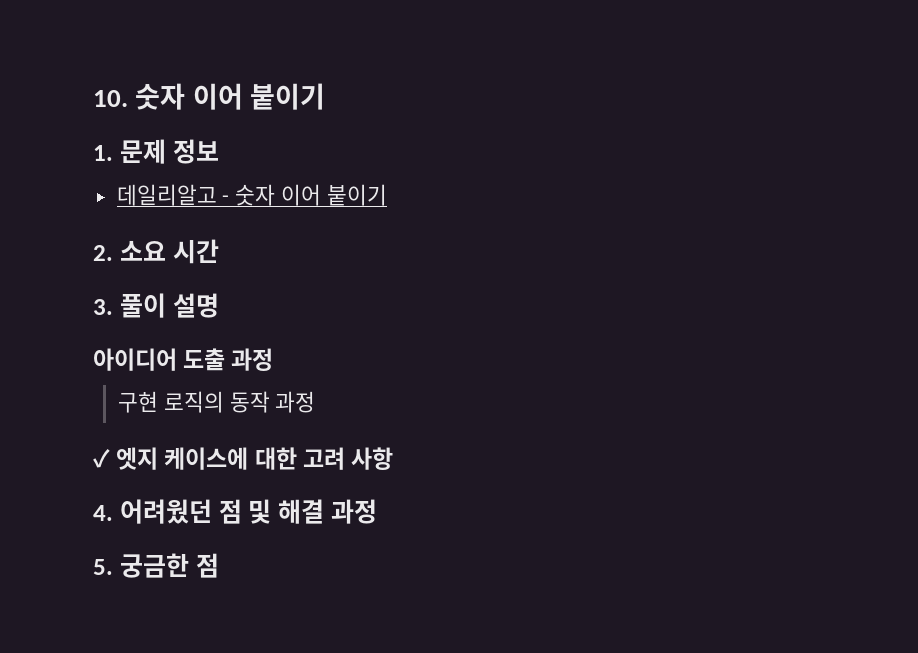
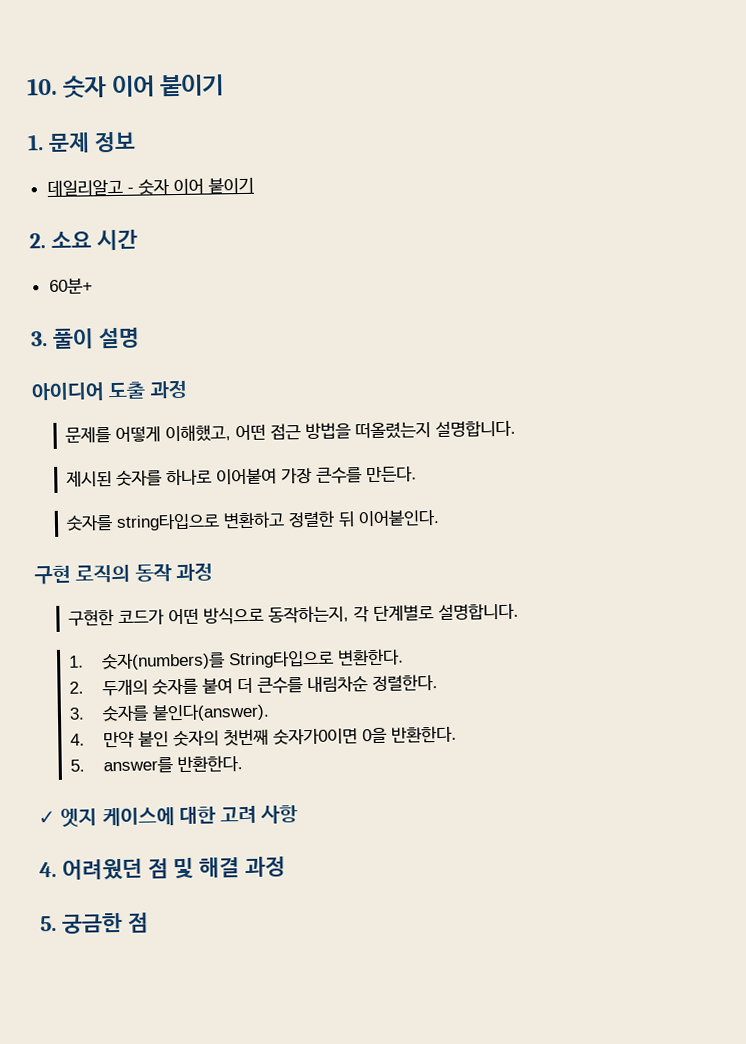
+ 60분+
+ 문제를 어떻게 이해했고, 어떤 접근 방법을 떠올렸는지 설명합니다.
+ 제시된 숫자를 하나로 이어붙여 가장 큰수를 만든다.
+ 숫자를 string타입으로 변환하고 정렬한 뒤 이어붙인다.
  구현 로직의 동작 과정
+ 구현한 코드가 어떤 방식으로 동작하는지, 각 단계별로 설명합니다.
+ 1. 숫자(numbers)를 String타입으로 변환한다.
+ 2. 두개의 숫자를 붙여 더 큰수를 내림차순 정렬한다.
+ 3. 숫자를 붙인다(answer).
+ 4. 만약 붙인 숫자의 첫번째 숫자가0이면 0을 반환한다.
+ 5. answer를 반환한다.

